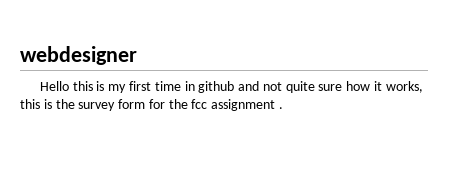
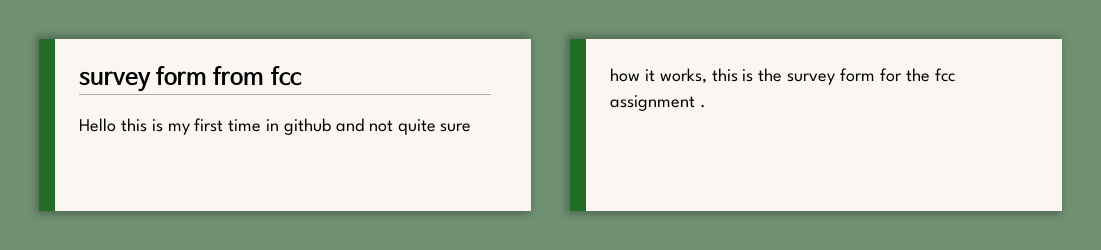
- webdesigner
+ survey form from fcc

